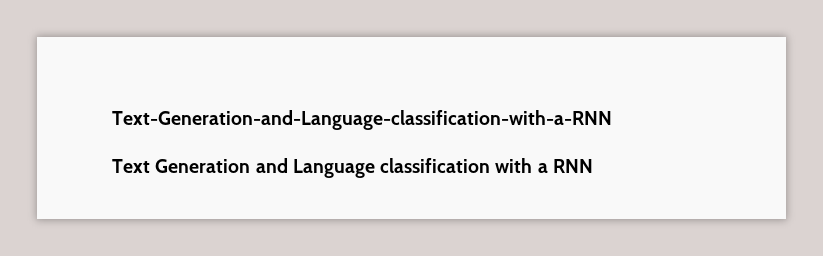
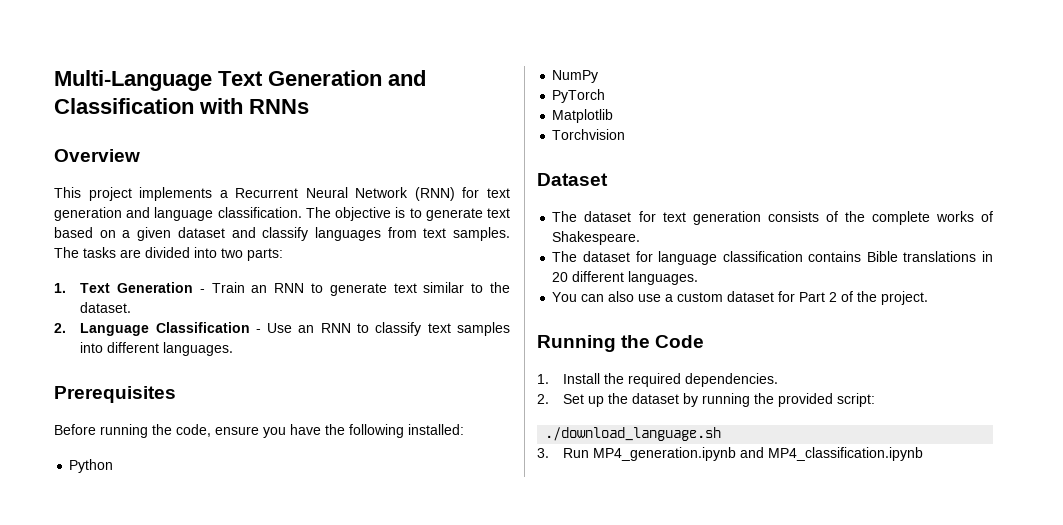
- Text-Generation-and-Language-classification-with-a-RNN
- Text Generation and Language classification with a RNN
+ Multi-Language Text Generation and Classification with RNNs
+ Overview
+ This project implements a Recurrent Neural Network (RNN) for text generation and language classification. The objective is to generate text based on a given dataset and classify languages from text samples. The tasks are divided into two parts:
+ 1. Text Generation - Train an RNN to generate text similar to the dataset.
+ 2. Language Classification - Use an RNN to classify text samples into different languages.
+ Prerequisites
+ Before running the code, ensure you have the following installed:
+ Python
+ NumPy
+ PyTorch
+ Matplotlib
+ Torchvision
+ Dataset
+ The dataset for text generation consists of the complete works of Shakespeare.
+ The dataset for language classification contains Bible translations in 20 different languages.
+ You can also use a custom dataset for Part 2 of the project.
+ Running the Code
+ 1. Install the required dependencies.
+ 2. Set up the dataset by running the provided script:
+ ./download_language.sh
+ 3. Run MP4_generation.ipynb and MP4_classification.ipynb

